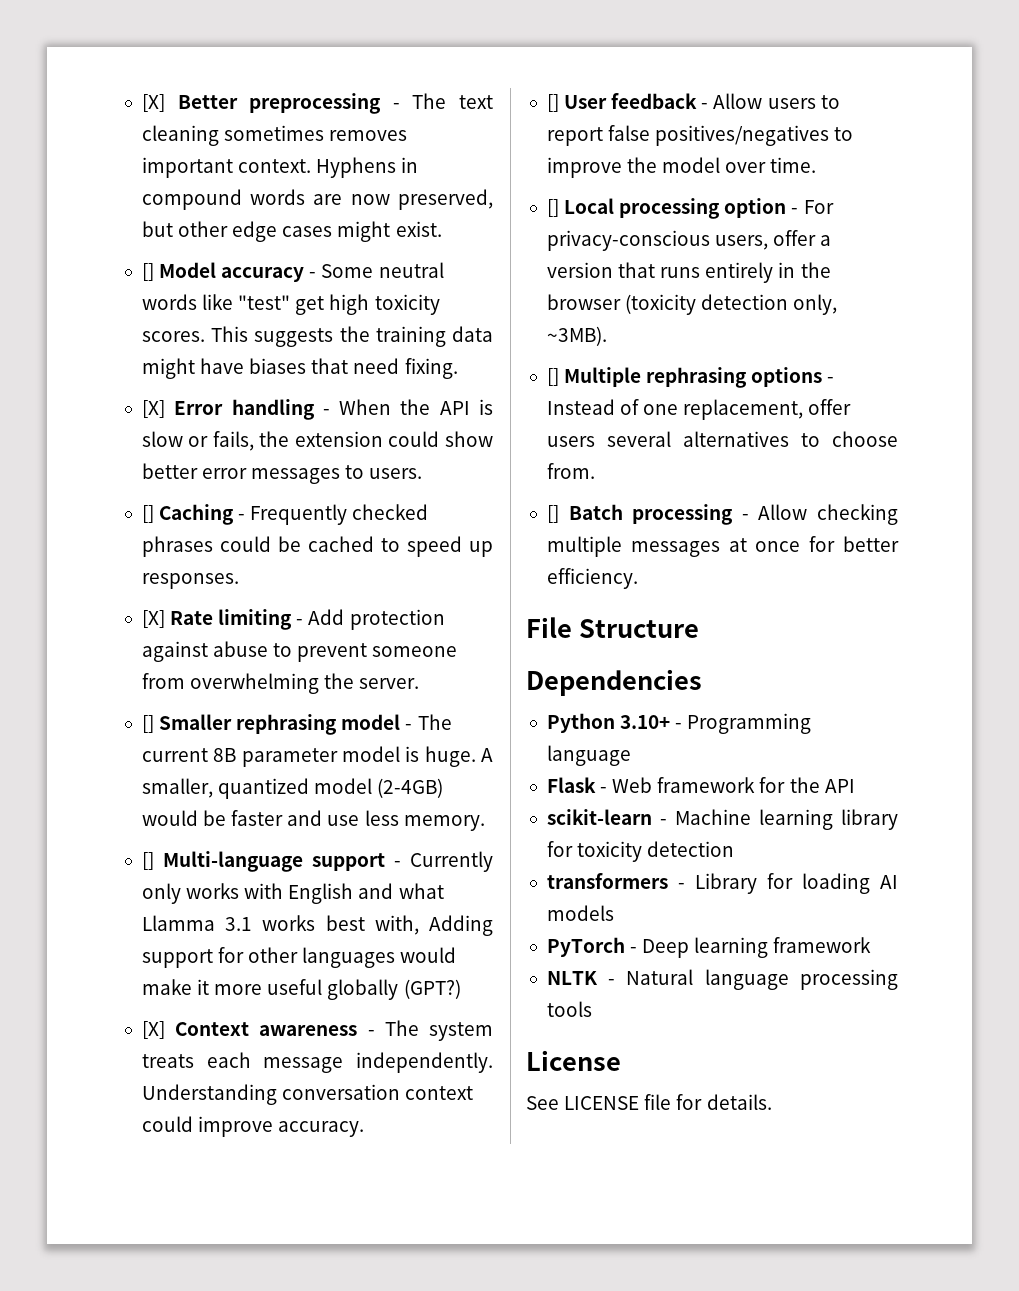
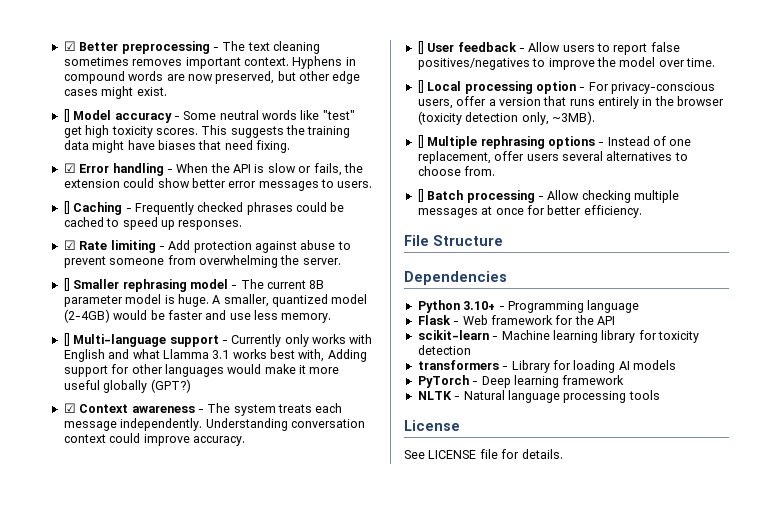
- [X] Better preprocessing - The text cleaning sometimes removes important context.
+ ☑ Better preprocessing - The text cleaning sometimes removes important context.
- [X] Error handling - When the API is slow or fails, the extension could show better error messages to users.
+ ☑ Error handling - When the API is slow or fails, the extension could show better error messages to users.
- [X] Rate limiting - Add protection against abuse to prevent someone from overwhelming the server.
+ ☑ Rate limiting - Add protection against abuse to prevent someone from overwhelming the server.
- [X] Context awareness - The system treats each message independently.
+ ☑ Context awareness - The system treats each message independently.

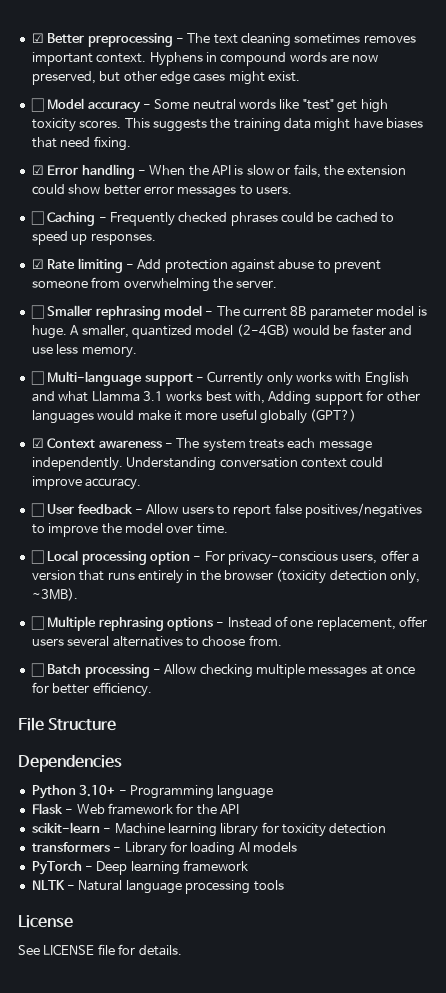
- [] Model accuracy - Some neutral words like "test" get high toxicity scores.
+ ☐ Model accuracy - Some neutral words like "test" get high toxicity scores.
- [] Caching - Frequently checked phrases could be cached to speed up responses.
+ ☐ Caching - Frequently checked phrases could be cached to speed up responses.
- [] Smaller rephrasing model - The current 8B parameter model is huge.
+ ☐ Smaller rephrasing model - The current 8B parameter model is huge.
- [] Multi-language support - Currently only works with English and what Llamma 3.1 works best with, Adding support for other languages would make it more useful globally (GPT?)
+ ☐ Multi-language support - Currently only works with English and what Llamma 3.1 works best with, Adding support for other languages would make it more useful globally (GPT?)
- [] User feedback - Allow users to report false positives/negatives to improve the model over time.
+ ☐ User feedback - Allow users to report false positives/negatives to improve the model over time.
- [] Local processing option - For privacy-conscious users, offer a version that runs entirely in the browser (toxicity detection only, ~3MB).
+ ☐ Local processing option - For privacy-conscious users, offer a version that runs entirely in the browser (toxicity detection only, ~3MB).
- [] Multiple rephrasing options - Instead of one replacement, offer users several alternatives to choose from.
+ ☐ Multiple rephrasing options - Instead of one replacement, offer users several alternatives to choose from.
- [] Batch processing - Allow checking multiple messages at once for better efficiency.
+ ☐ Batch processing - Allow checking multiple messages at once for better efficiency.

